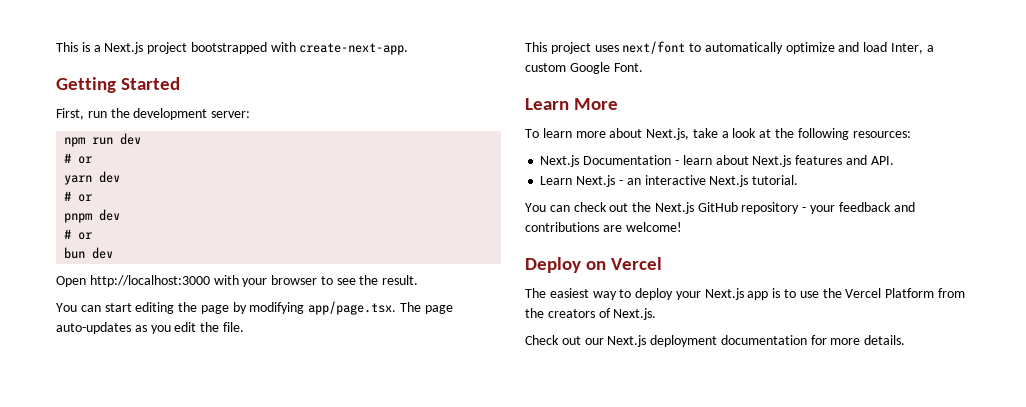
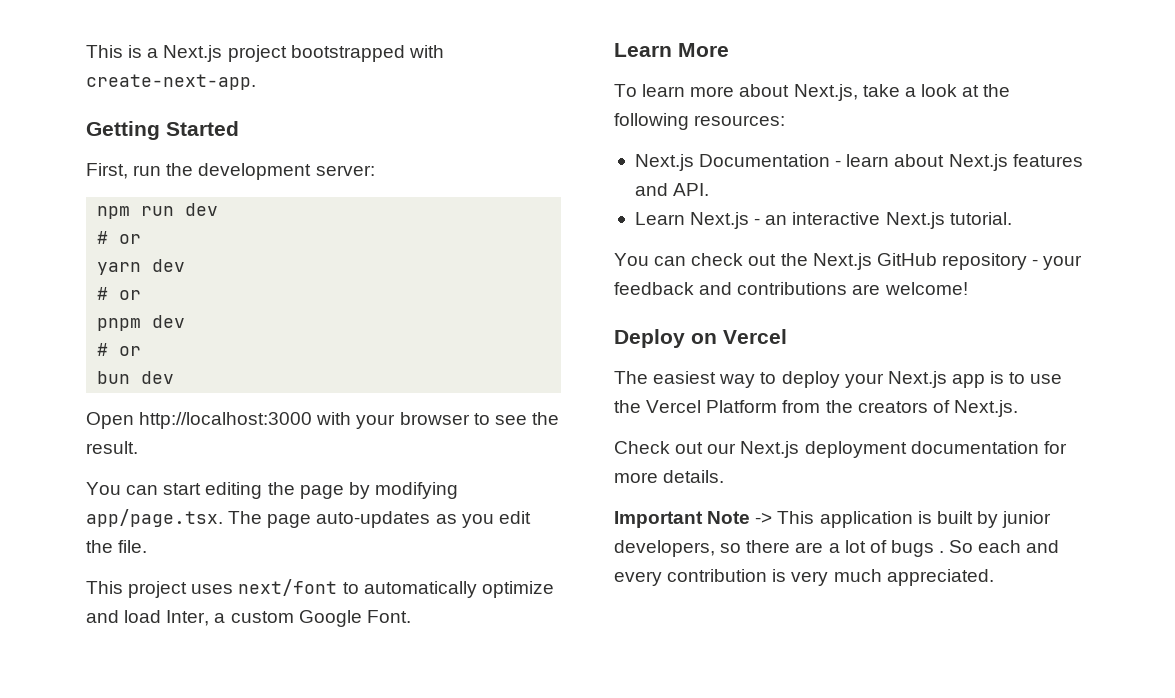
+ Important Note -> This application is built by junior developers, so there are a lot of bugs . So each and every contribution is very much appreciated.

